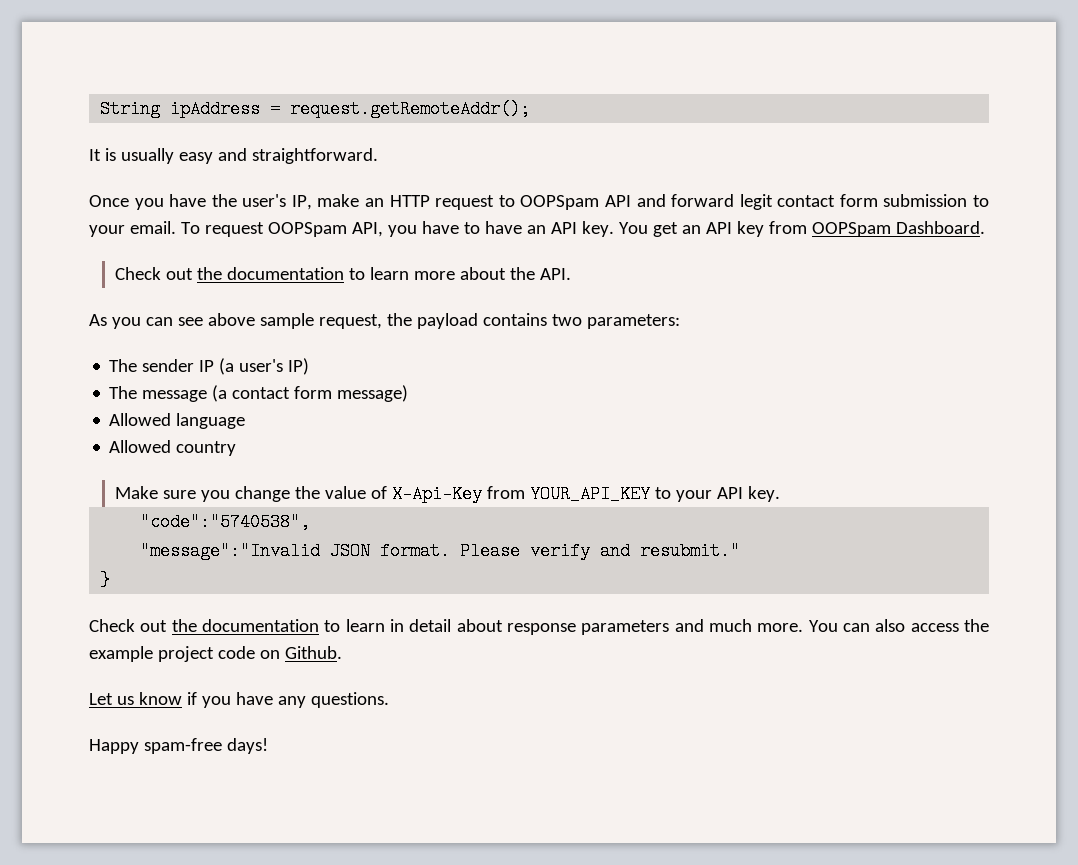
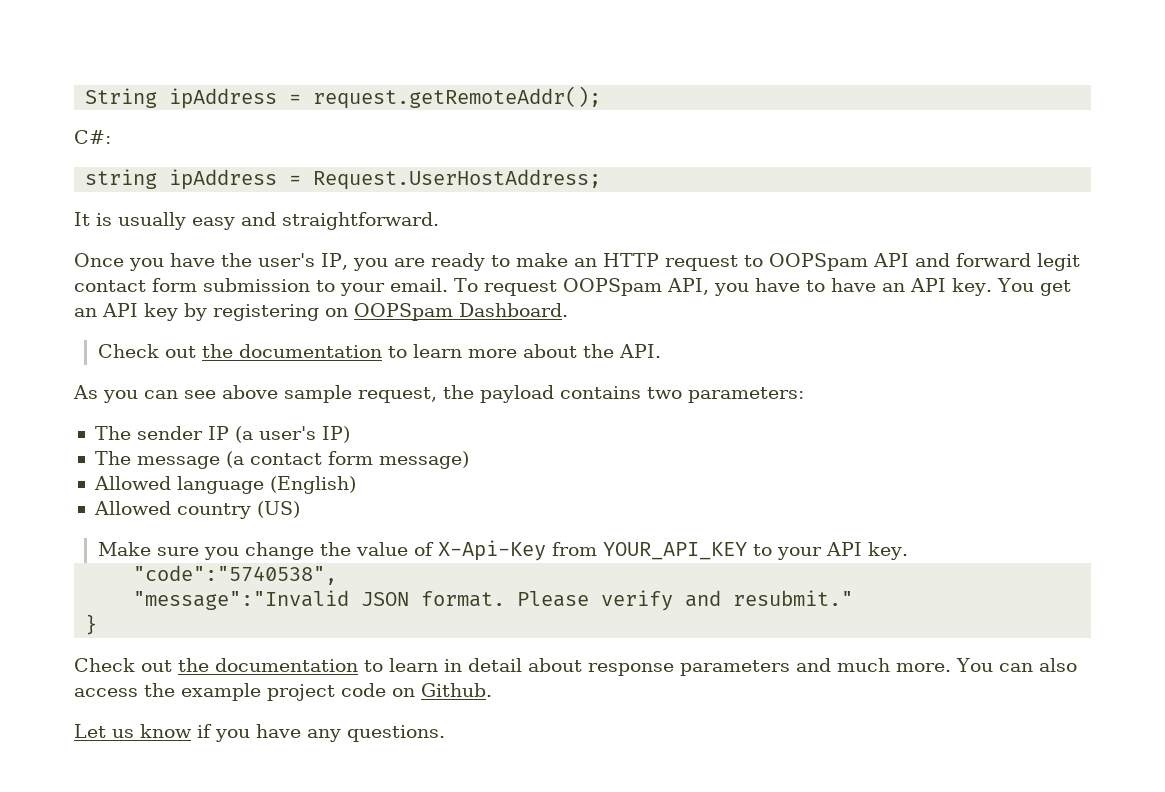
+ C#:
+ string ipAddress = Request.UserHostAddress;
- Once you have the user's IP, make an HTTP request to OOPSpam API and forward legit contact form submission to your email.
+ Once you have the user's IP, you are ready to make an HTTP request to OOPSpam API and forward legit contact form submission to your email.
- You get an API key from OOPSpam Dashboard.
+ You get an API key by registering on OOPSpam Dashboard.
- Allowed language
+ Allowed language (English)
- Allowed country
+ Allowed country (US)
- Happy spam-free days!

